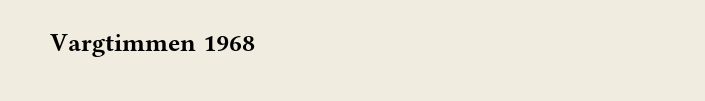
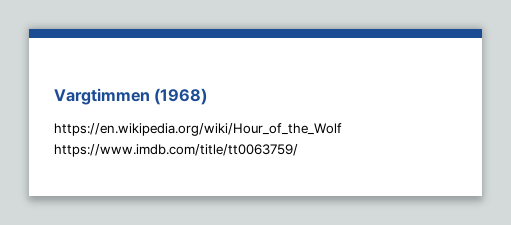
- Vargtimmen 1968
+ Vargtimmen (1968)
+ https://en.wikipedia.org/wiki/Hour_of_the_Wolf https://www.imdb.com/title/tt0063759/

